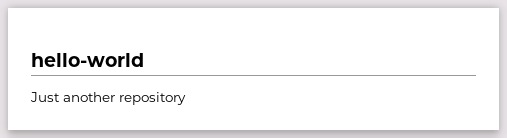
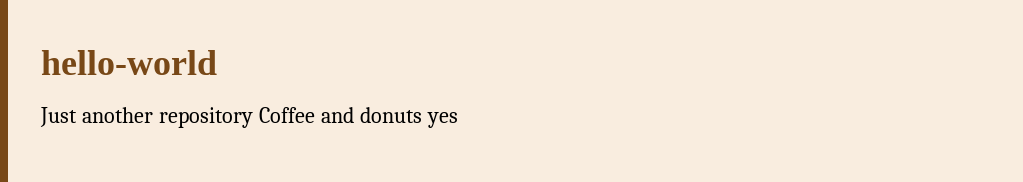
- Just another repository
+ Just another repository Coffee and donuts yes

